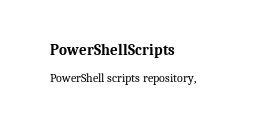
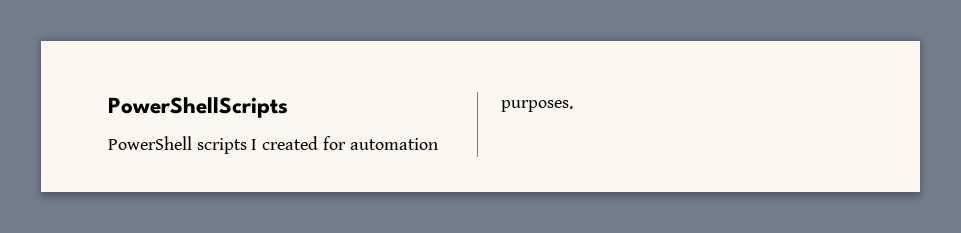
- PowerShell scripts repository,
+ PowerShell scripts I created for automation purposes.

